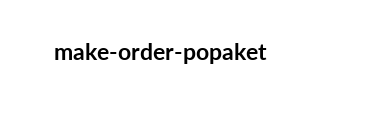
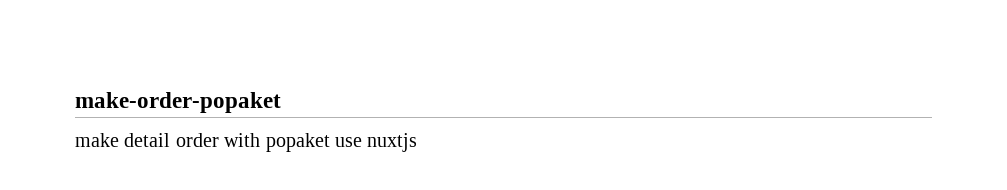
+ make detail order with popaket use nuxtjs

